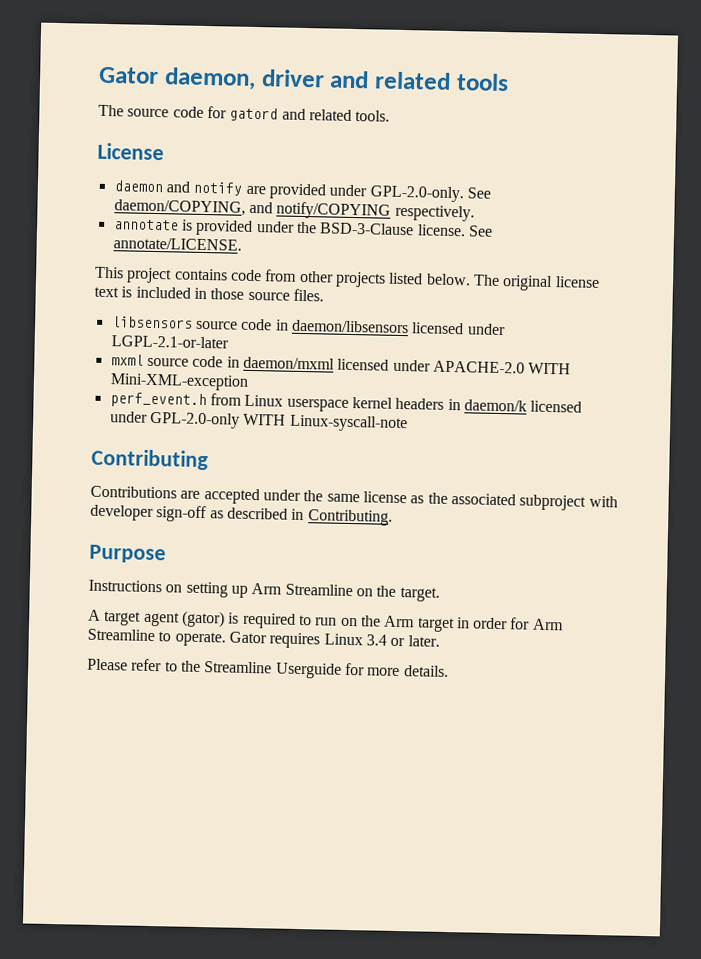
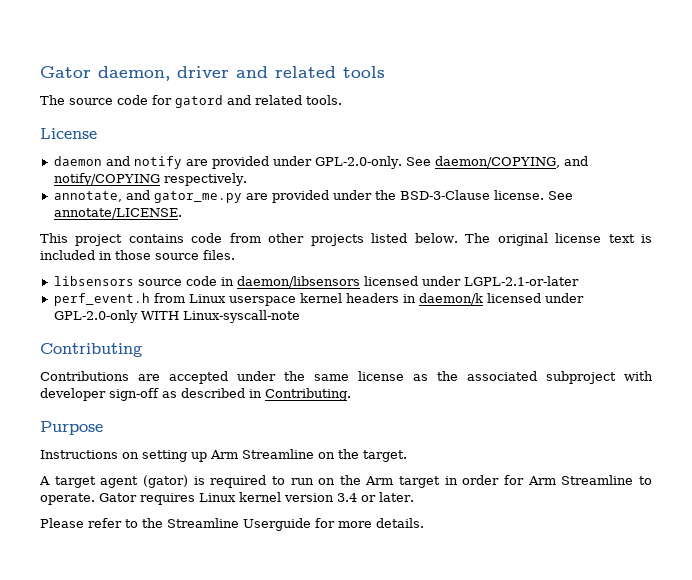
- annotate is provided under the BSD-3-Clause license.
+ annotate, and gator_me.py are provided under the BSD-3-Clause license.
- mxml source code in daemon/mxml licensed under APACHE-2.0 WITH Mini-XML-exception
- Gator requires Linux 3.4 or later.
+ Gator requires Linux kernel version 3.4 or later.

